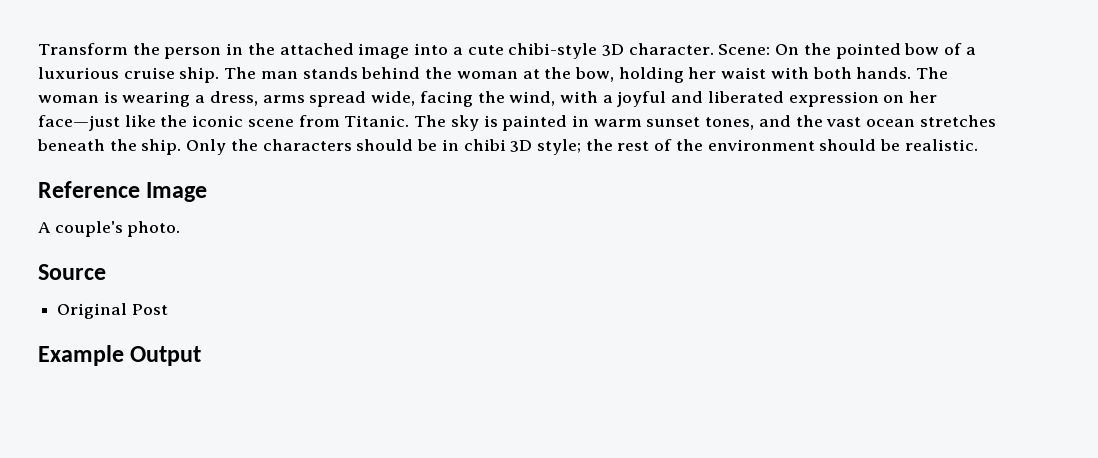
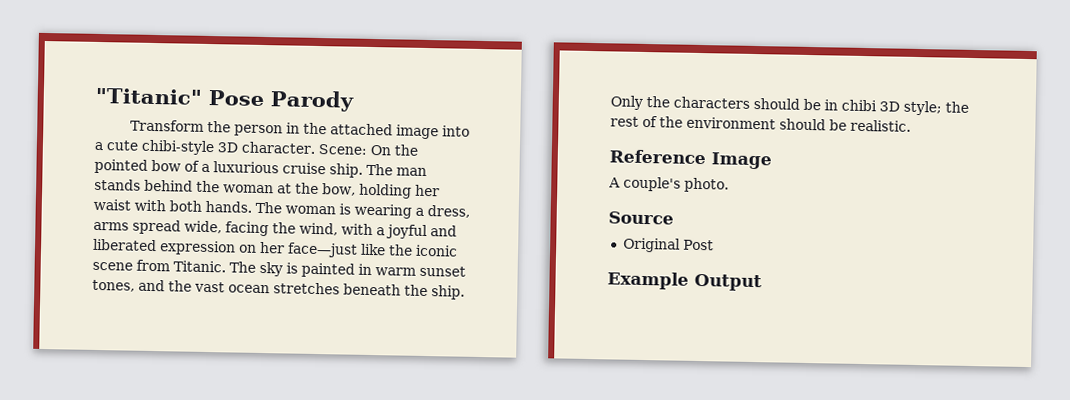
+ "Titanic" Pose Parody

